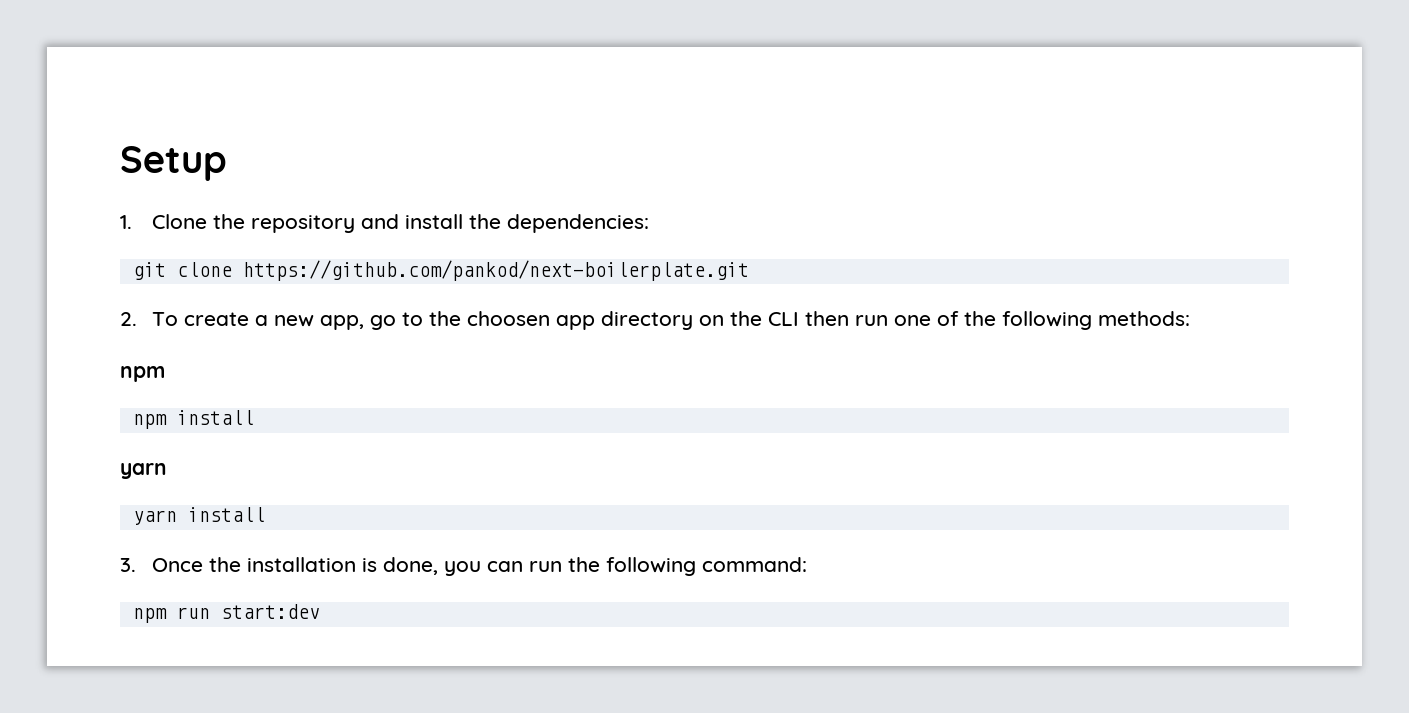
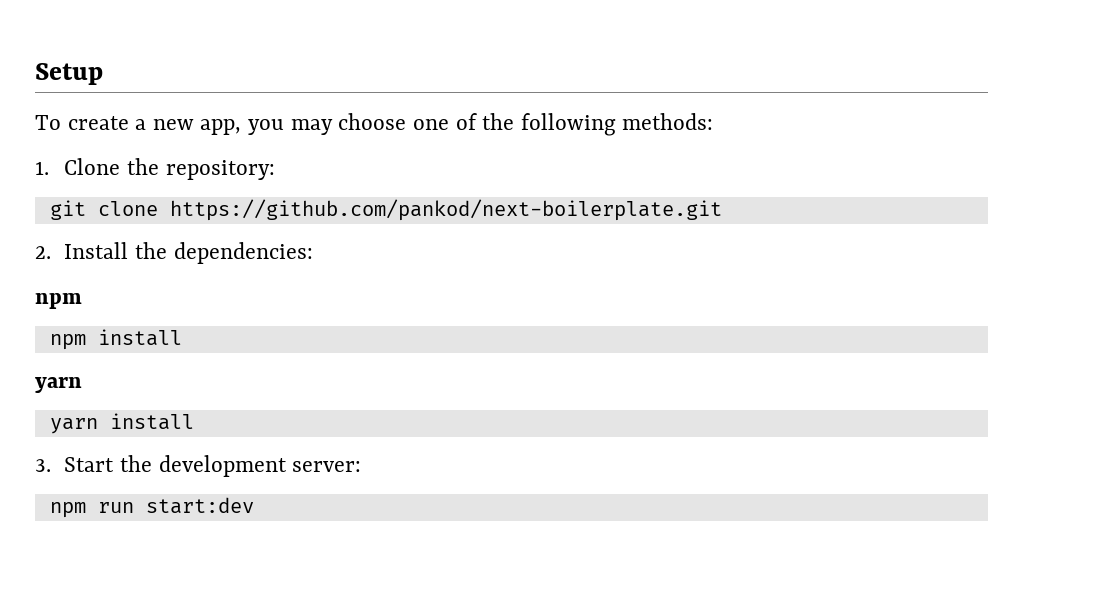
- 1. Clone the repository and install the dependencies:
+ To create a new app, you may choose one of the following methods:
+ 1. Clone the repository:
  git clone https://github.com/pankod/next-boilerplate.git
- 2. To create a new app, go to the choosen app directory on the CLI then run one of the following methods:
+ 2. Install the dependencies:
- 3. Once the installation is done, you can run the following command:
+ 3. Start the development server:

